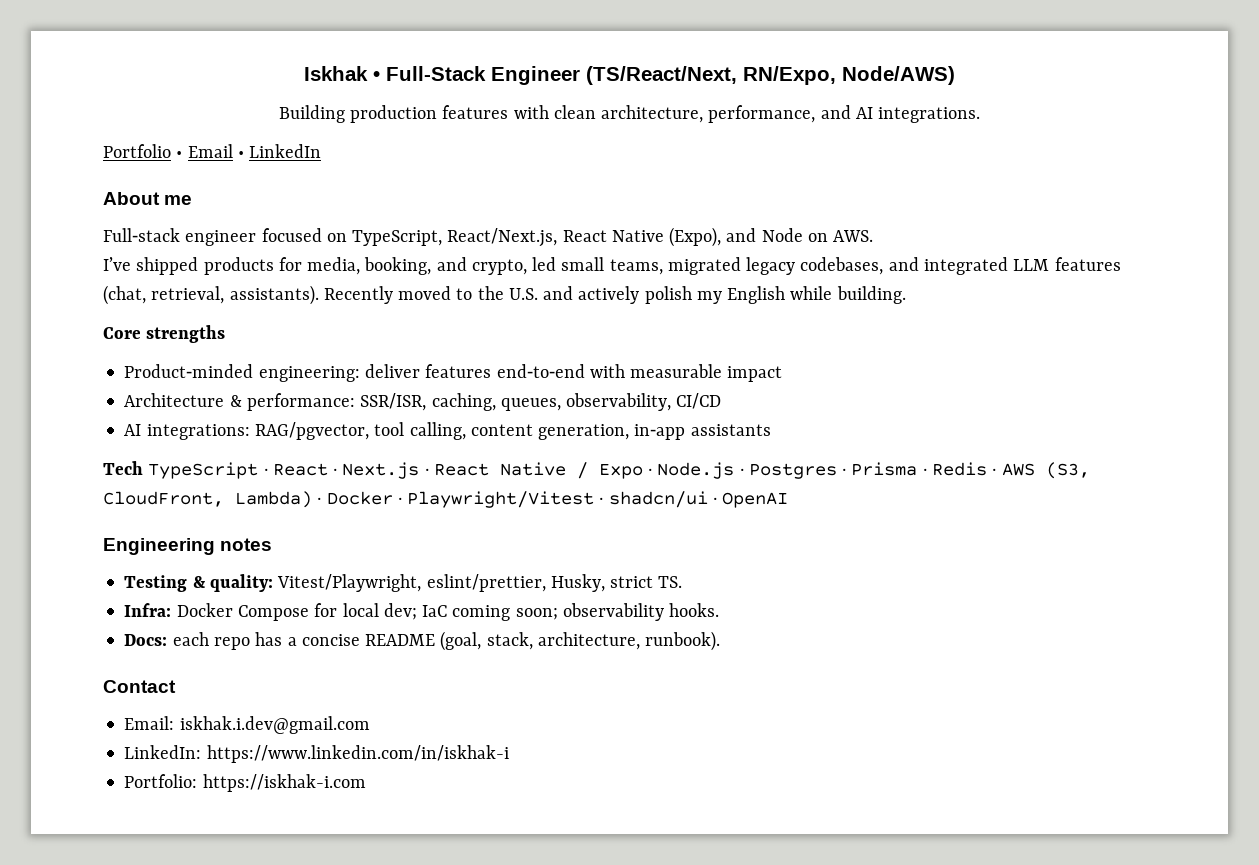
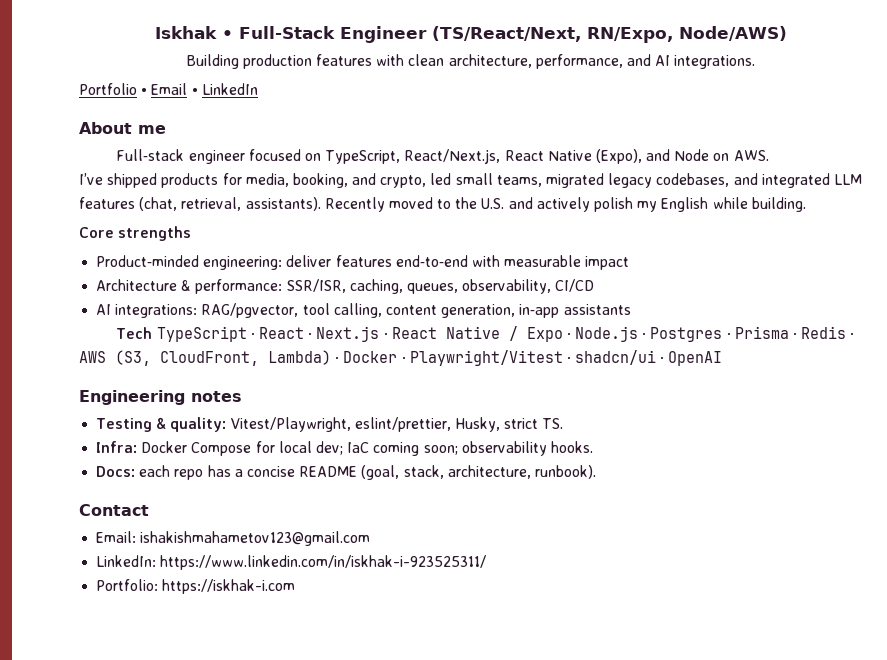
- Email: iskhak.i.dev@gmail.com
+ Email: ishakishmahametov123@gmail.com
- LinkedIn: https://www.linkedin.com/in/iskhak-i
+ LinkedIn: https://www.linkedin.com/in/iskhak-i-923525311/

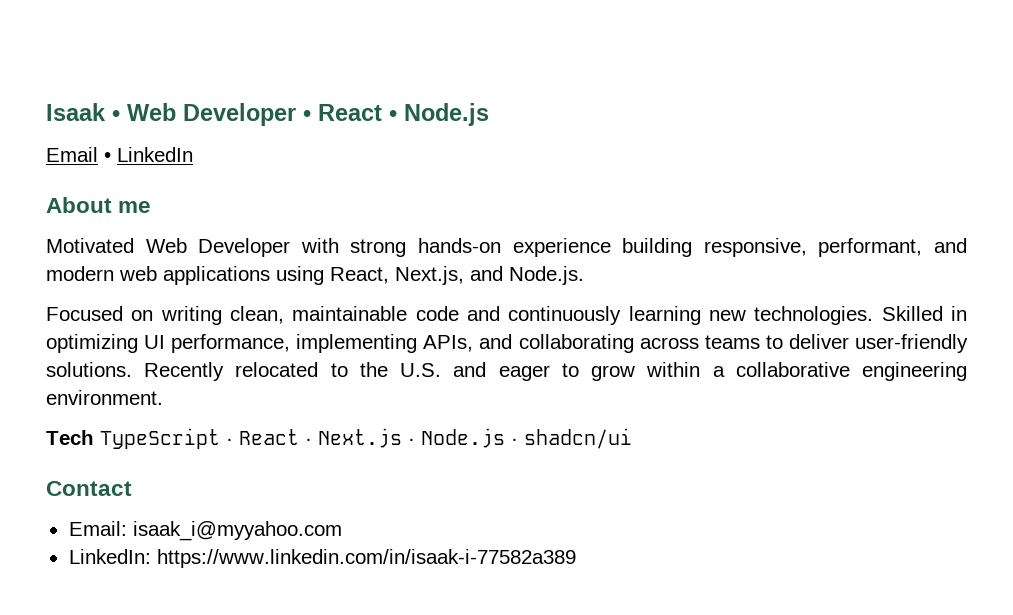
- Iskhak • Full‑Stack Engineer (TS/React/Next, RN/Expo, Node/AWS)
- Building production features with clean architecture, performance, and AI integrations.
- Portfolio • Email • LinkedIn
+ Isaak • Web Developer • React • Node.js
+ Email • LinkedIn
- Full‑stack engineer focused on TypeScript, React/Next.js, React Native (Expo), and Node on AWS.
- I’ve shipped products for media, booking, and crypto, led small teams, migrated legacy codebases, and integrated LLM features (chat, retrieval, assistants). Recently moved to the U.S. and actively polish my English while building.
- Core strengths
- Product‑minded engineering: deliver features end‑to‑end with measurable impact
- Architecture & performance: SSR/ISR, caching, queues, observability, CI/CD
- AI integrations: RAG/pgvector, tool calling, content generation, in‑app assistants
+ Motivated Web Developer with strong hands-on experience building responsive, performant, and modern web applications using React, Next.js, and Node.js.
+ Focused on writing clean, maintainable code and continuously learning new technologies. Skilled in optimizing UI performance, implementing APIs, and collaborating across teams to deliver user-friendly solutions. Recently relocated to the U.S. and eager to grow within a collaborative engineering environment.
- Tech TypeScript · React · Next.js · React Native / Expo · Node.js · Postgres · Prisma · Redis · AWS (S3, CloudFront, Lambda) · Docker · Playwright/Vitest · shadcn/ui · OpenAI
- Engineering notes
- Testing & quality: Vitest/Playwright, eslint/prettier, Husky, strict TS.
- Infra: Docker Compose for local dev; IaC coming soon; observability hooks.
- Docs: each repo has a concise README (goal, stack, architecture, runbook).
+ Tech TypeScript · React · Next.js · Node.js · shadcn/ui
- Email: ishakishmahametov123@gmail.com
+ Email: isaak_i@myyahoo.com
- LinkedIn: https://www.linkedin.com/in/iskhak-i-923525311/
- Portfolio: https://iskhak-i.com
+ LinkedIn: https://www.linkedin.com/in/isaak-i-77582a389

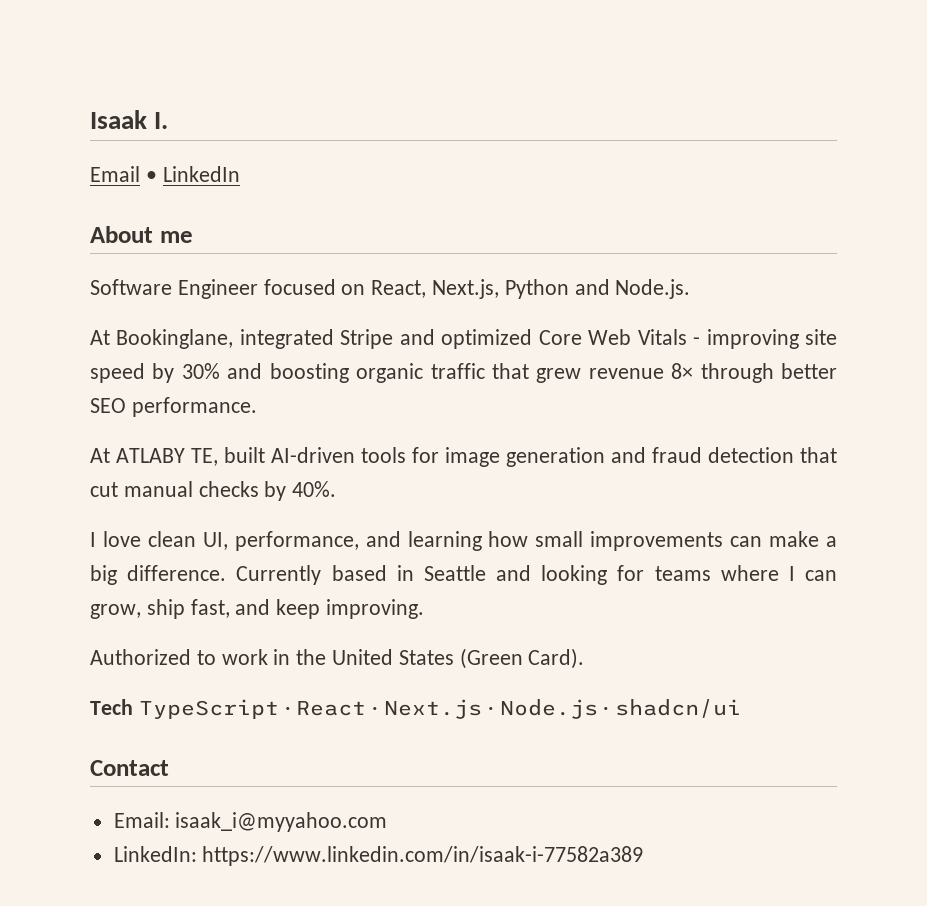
- Isaak • Web Developer • React • Node.js
+ Isaak I.
- Motivated Web Developer with strong hands-on experience building responsive, performant, and modern web applications using React, Next.js, and Node.js.
+ Software Engineer focused on React, Next.js, Python and Node.js.
- Focused on writing clean, maintainable code and continuously learning new technologies. Skilled in optimizing UI performance, implementing APIs, and collaborating across teams to deliver user-friendly solutions. Recently relocated to the U.S. and eager to grow within a collaborative engineering environment.
+ At Bookinglane, integrated Stripe and optimized Core Web Vitals - improving site speed by 30% and boosting organic traffic that grew revenue 8× through better SEO performance.
+ At ATLABY TE, built AI-driven tools for image generation and fraud detection that cut manual checks by 40%.
+ I love clean UI, performance, and learning how small improvements can make a big difference. Currently based in Seattle and looking for teams where I can grow, ship fast, and keep improving.
+ Authorized to work in the United States (Green Card).

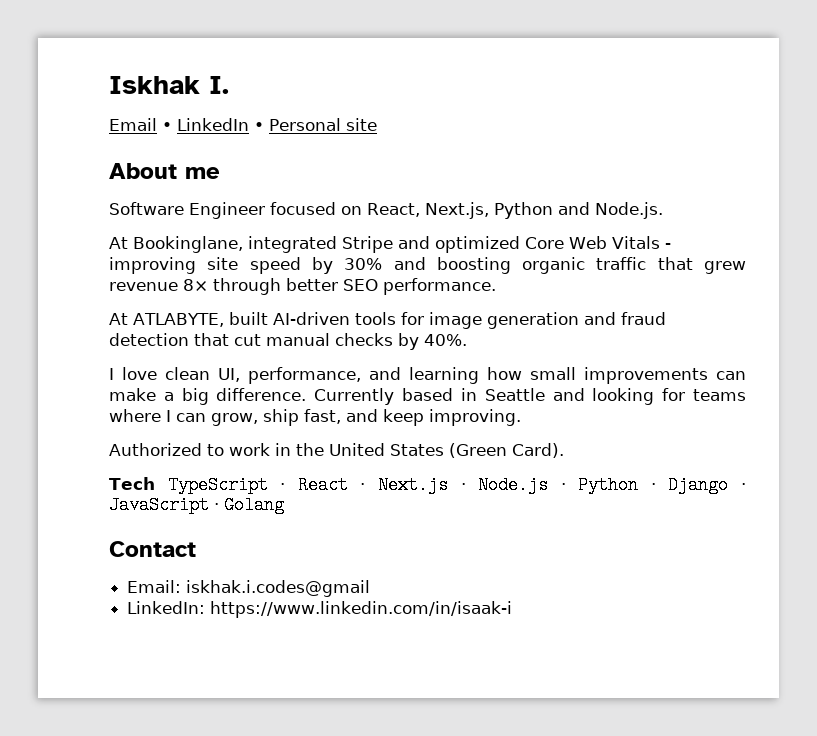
- Isaak I.
+ Iskhak I.
- Email • LinkedIn
+ Email • LinkedIn • Personal site
- At ATLABY TE, built AI-driven tools for image generation and fraud detection that cut manual checks by 40%.
+ At ATLABYTE, built AI-driven tools for image generation and fraud detection that cut manual checks by 40%.
- Tech TypeScript · React · Next.js · Node.js · shadcn/ui
+ Tech TypeScript · React · Next.js · Node.js · Python · Django · JavaScript · Golang
- Email: isaak_i@myyahoo.com
+ Email: iskhak.i.codes@gmail
- LinkedIn: https://www.linkedin.com/in/isaak-i-77582a389
+ LinkedIn: https://www.linkedin.com/in/isaak-i

